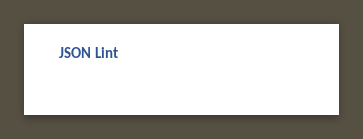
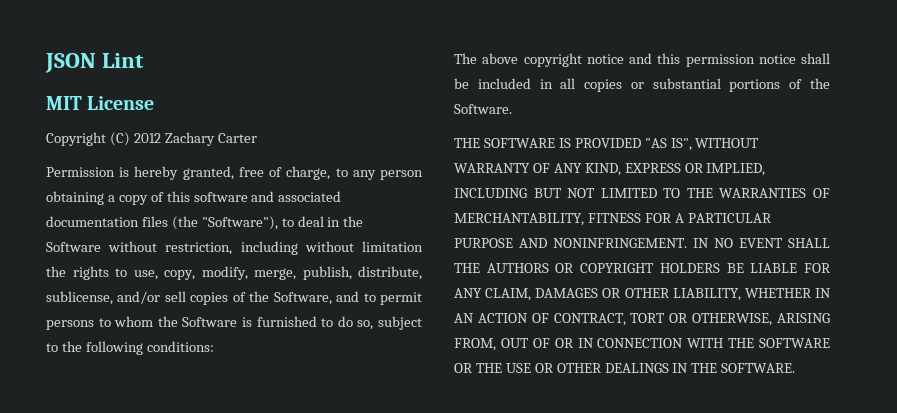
+ MIT License
+ Copyright (C) 2012 Zachary Carter
+ Permission is hereby granted, free of charge, to any person obtaining a copy of this software and associated documentation files (the "Software"), to deal in the Software without restriction, including without limitation the rights to use, copy, modify, merge, publish, distribute, sublicense, and/or sell copies of the Software, and to permit persons to whom the Software is furnished to do so, subject to the following conditions:
+ The above copyright notice and this permission notice shall be included in all copies or substantial portions of the Software.
+ THE SOFTWARE IS PROVIDED "AS IS", WITHOUT WARRANTY OF ANY KIND, EXPRESS OR IMPLIED, INCLUDING BUT NOT LIMITED TO THE WARRANTIES OF MERCHANTABILITY, FITNESS FOR A PARTICULAR PURPOSE AND NONINFRINGEMENT. IN NO EVENT SHALL THE AUTHORS OR COPYRIGHT HOLDERS BE LIABLE FOR ANY CLAIM, DAMAGES OR OTHER LIABILITY, WHETHER IN AN ACTION OF CONTRACT, TORT OR OTHERWISE, ARISING FROM, OUT OF OR IN CONNECTION WITH THE SOFTWARE OR THE USE OR OTHER DEALINGS IN THE SOFTWARE.

